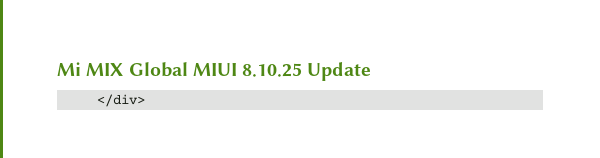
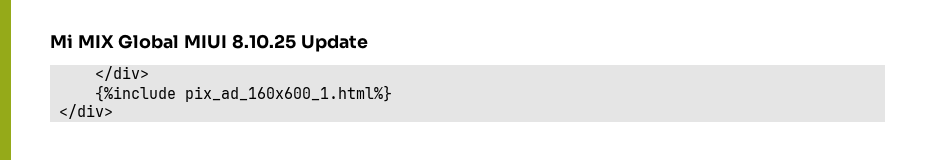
+ {%include pix_ad_160x600_1.html%}
+ </div>

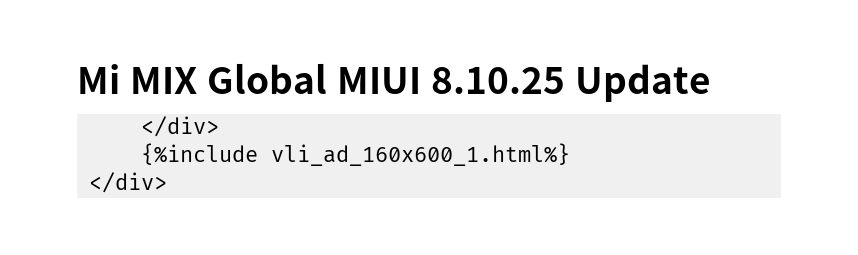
- {%include pix_ad_160x600_1.html%}
+ {%include vli_ad_160x600_1.html%}

